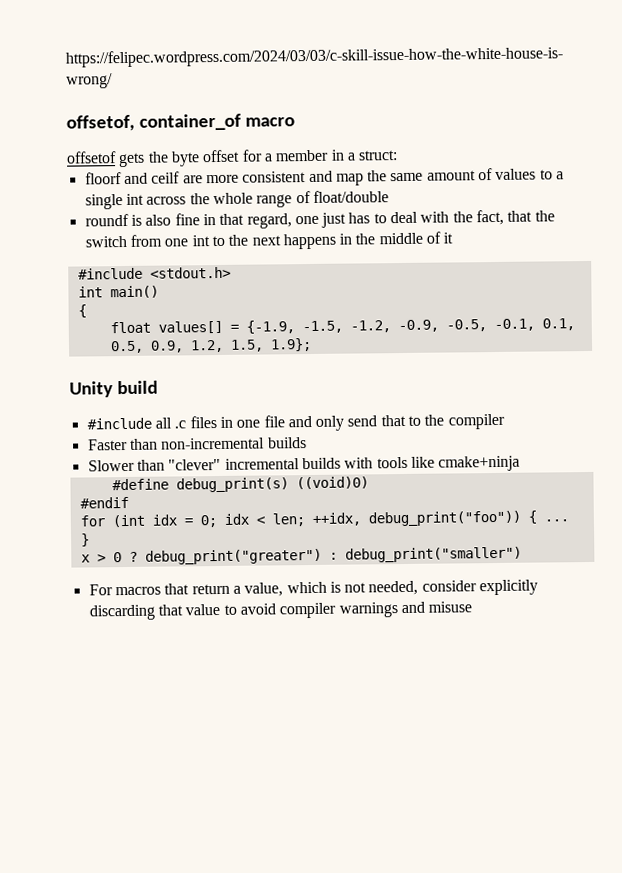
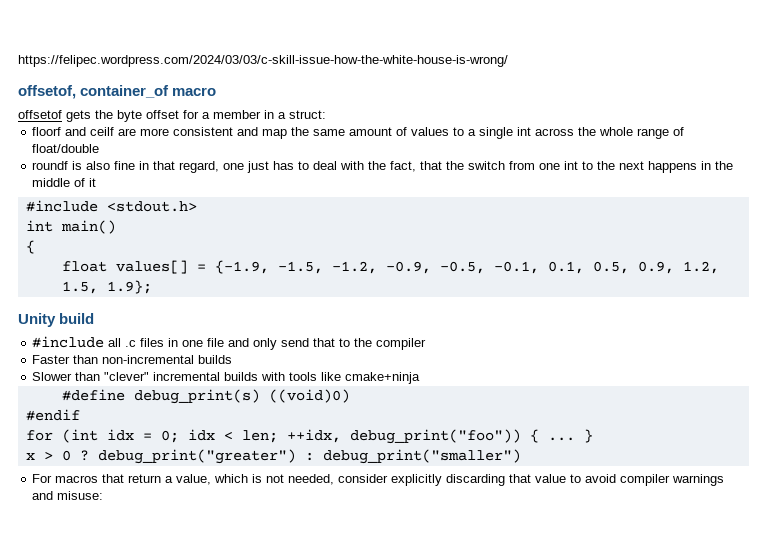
- For macros that return a value, which is not needed, consider explicitly discarding that value to avoid compiler warnings and misuse
+ For macros that return a value, which is not needed, consider explicitly discarding that value to avoid compiler warnings and misuse:

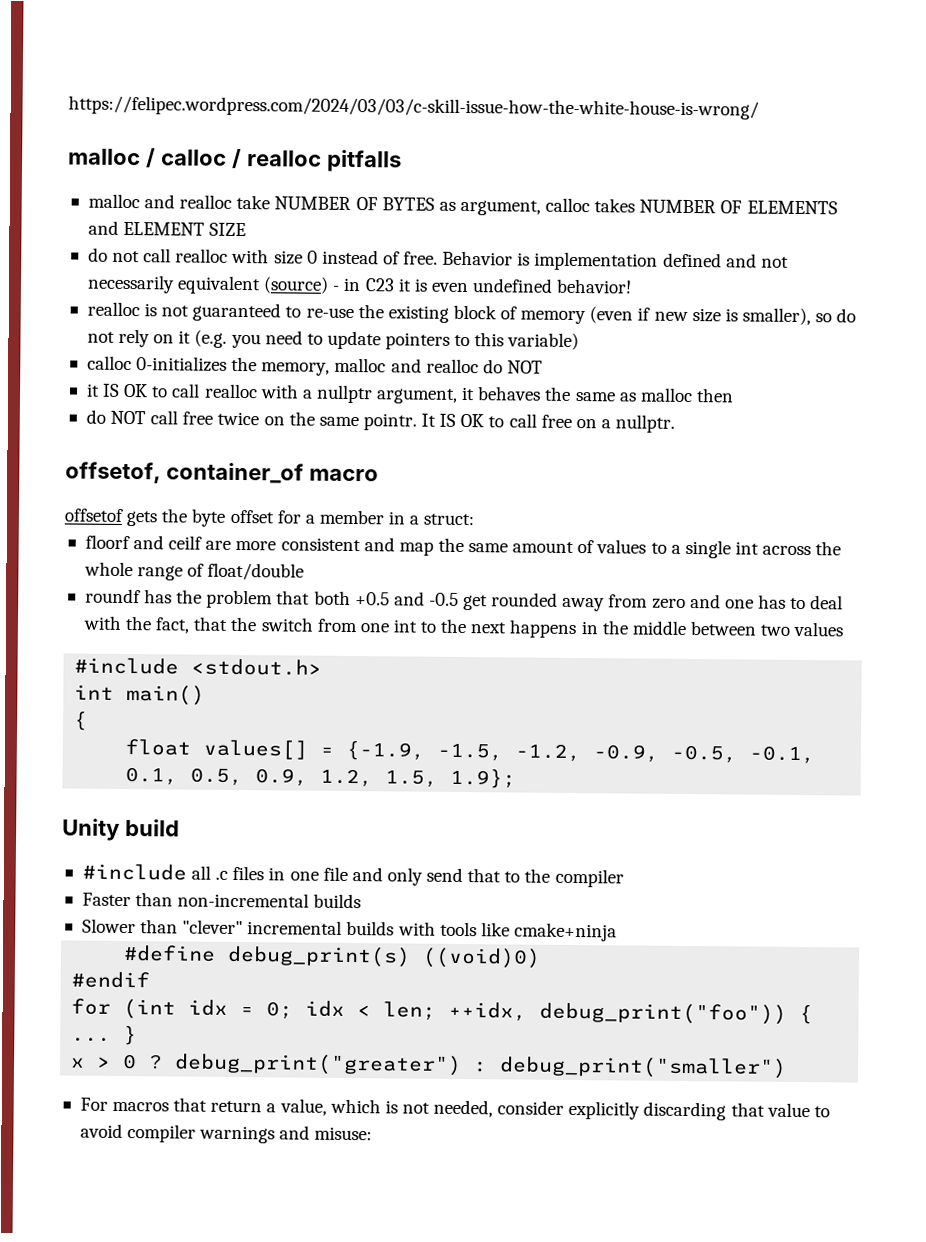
+ malloc / calloc / realloc pitfalls
+ malloc and realloc take NUMBER OF BYTES as argument, calloc takes NUMBER OF ELEMENTS and ELEMENT SIZE
+ do not call realloc with size 0 instead of free. Behavior is implementation defined and not necessarily equivalent (source) - in C23 it is even undefined behavior!
+ realloc is not guaranteed to re-use the existing block of memory (even if new size is smaller), so do not rely on it (e.g. you need to update pointers to this variable)
+ calloc 0-initializes the memory, malloc and realloc do NOT
+ it IS OK to call realloc with a nullptr argument, it behaves the same as malloc then
+ do NOT call free twice on the same pointr. It IS OK to call free on a nullptr.
- roundf is also fine in that regard, one just has to deal with the fact, that the switch from one int to the next happens in the middle of it
+ roundf has the problem that both +0.5 and -0.5 get rounded away from zero and one has to deal with the fact, that the switch from one int to the next happens in the middle between two values

